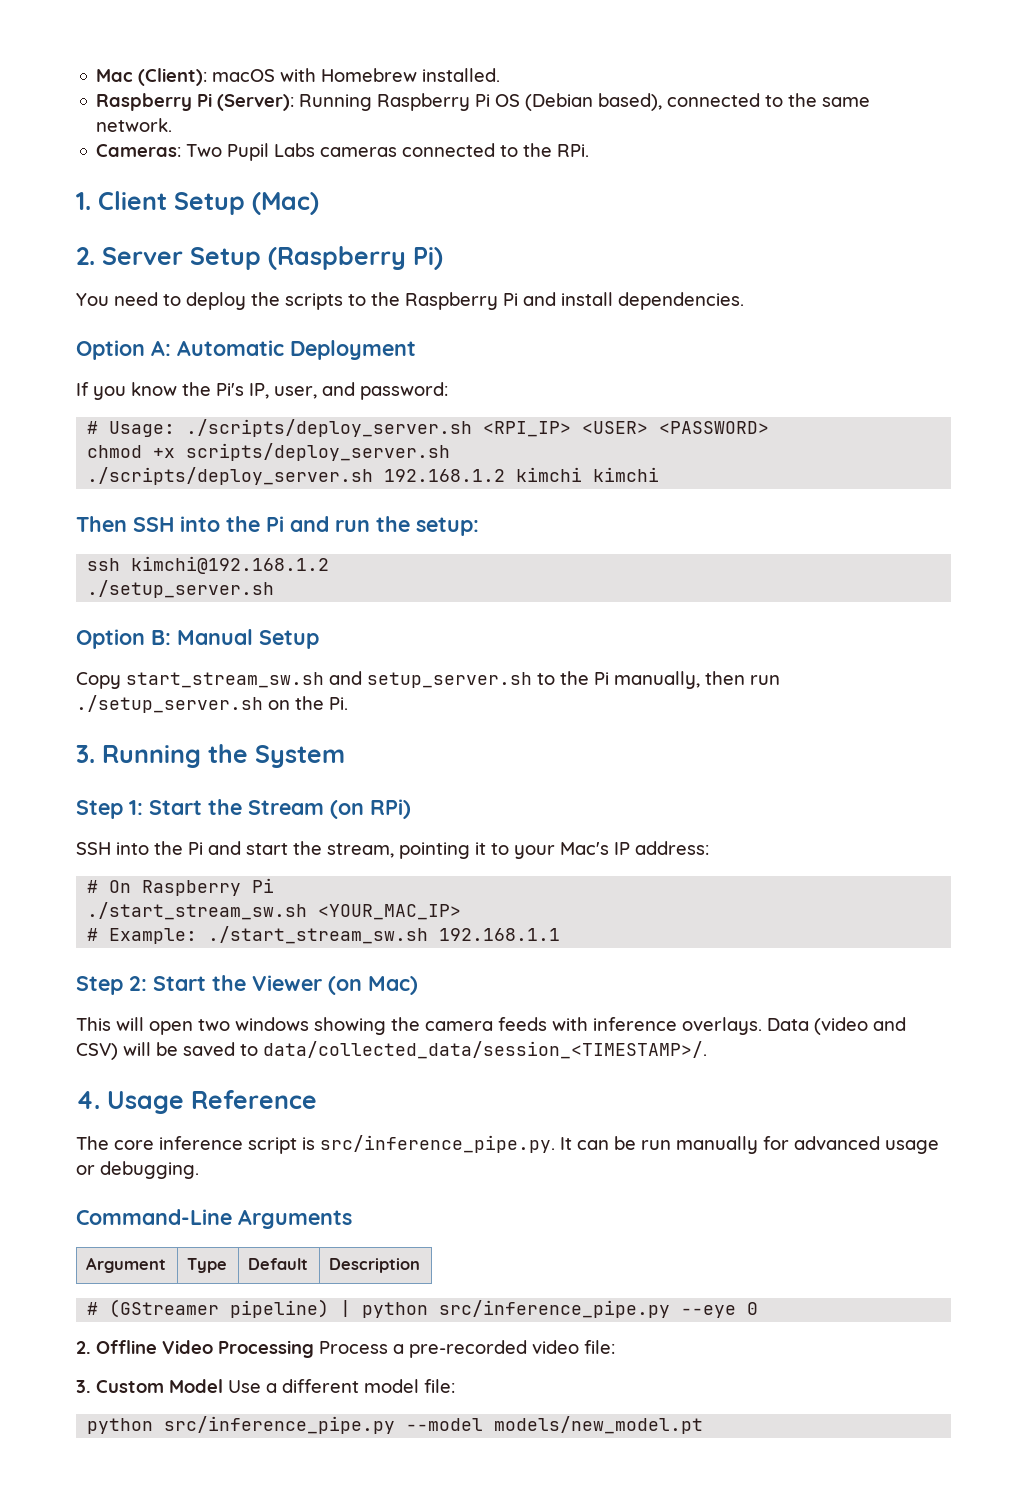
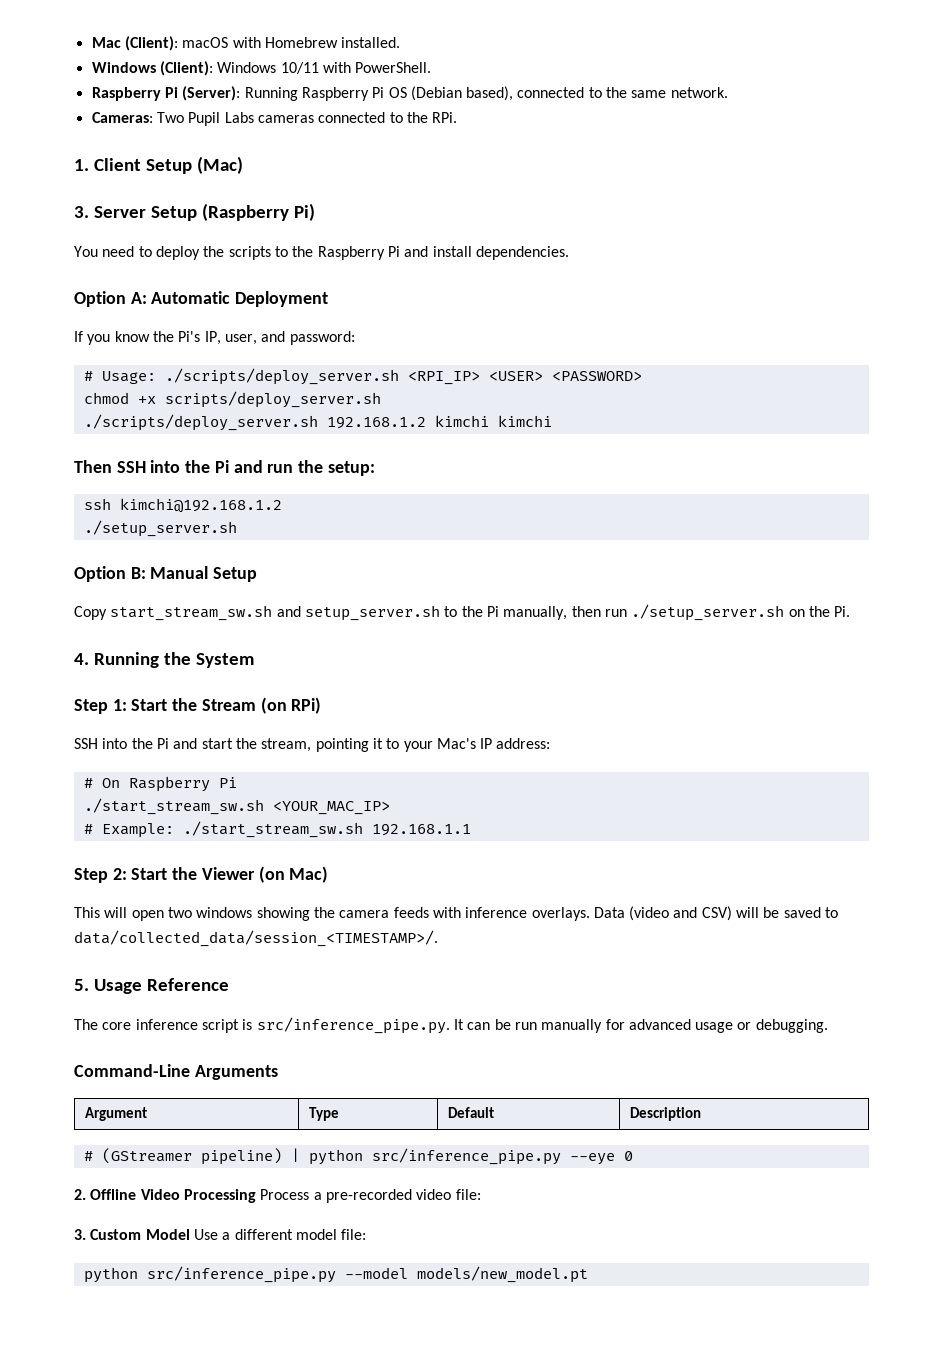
+ Windows (Client): Windows 10/11 with PowerShell.
- 2. Server Setup (Raspberry Pi)
+ 3. Server Setup (Raspberry Pi)
- 3. Running the System
+ 4. Running the System
- 4. Usage Reference
+ 5. Usage Reference

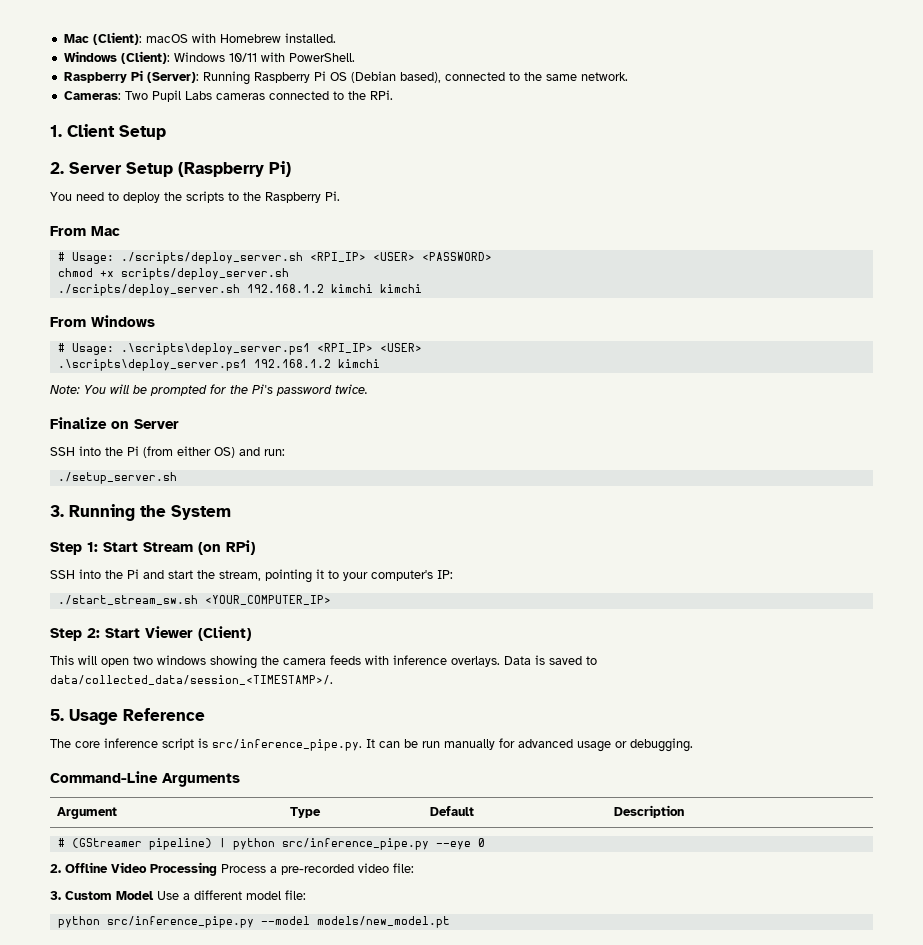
- 1. Client Setup (Mac)
- 3. Server Setup (Raspberry Pi)
+ 1. Client Setup
+ 2. Server Setup (Raspberry Pi)
- You need to deploy the scripts to the Raspberry Pi and install dependencies.
- Option A: Automatic Deployment
- If you know the Pi's IP, user, and password:
+ You need to deploy the scripts to the Raspberry Pi.
+ From Mac
- Then SSH into the Pi and run the setup:
- ssh kimchi@192.168.1.2
+ From Windows
+ # Usage: .\scripts\deploy_server.ps1 <RPI_IP> <USER>
+ .\scripts\deploy_server.ps1 192.168.1.2 kimchi
+ Note: You will be prompted for the Pi's password twice.
+ Finalize on Server
+ SSH into the Pi (from either OS) and run:
  ./setup_server.sh
- Option B: Manual Setup
- Copy start_stream_sw.sh and setup_server.sh to the Pi manually, then run ./setup_server.sh on the Pi.
- 4. Running the System
+ 3. Running the System
- Step 1: Start the Stream (on RPi)
+ Step 1: Start Stream (on RPi)
- SSH into the Pi and start the stream, pointing it to your Mac's IP address:
- # On Raspberry Pi
- ./start_stream_sw.sh <YOUR_MAC_IP>
- # Example: ./start_stream_sw.sh 192.168.1.1
+ SSH into the Pi and start the stream, pointing it to your computer's IP:
+ ./start_stream_sw.sh <YOUR_COMPUTER_IP>
- Step 2: Start the Viewer (on Mac)
+ Step 2: Start Viewer (Client)
- Data (video and CSV) will be saved to data/collected_data/session_<TIMESTAMP>/.
+ Data is saved to data/collected_data/session_<TIMESTAMP>/.

